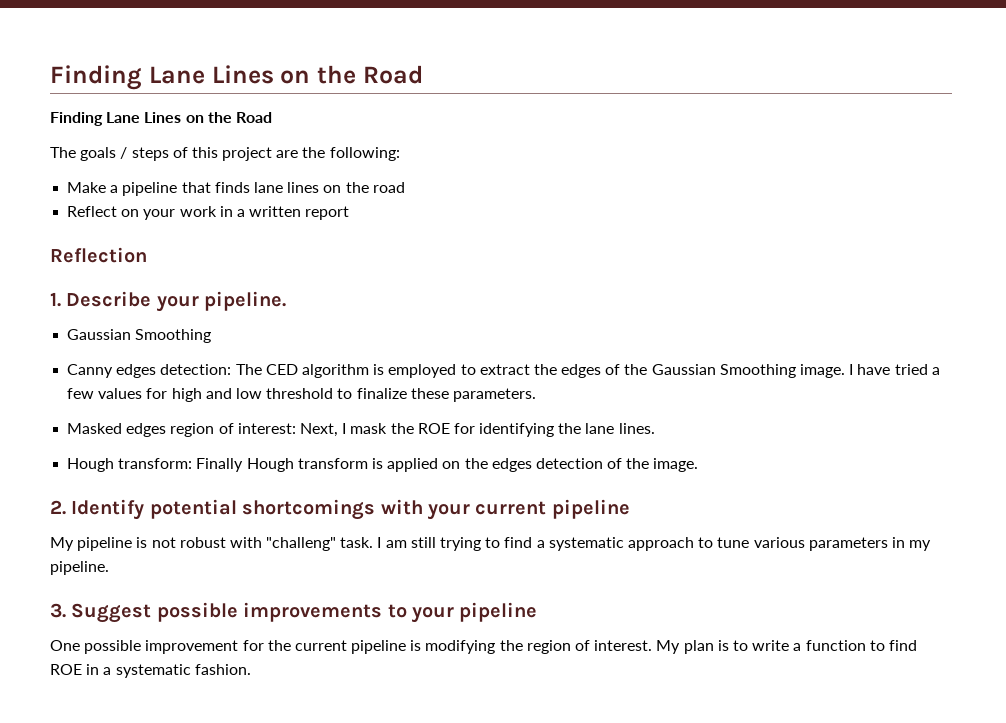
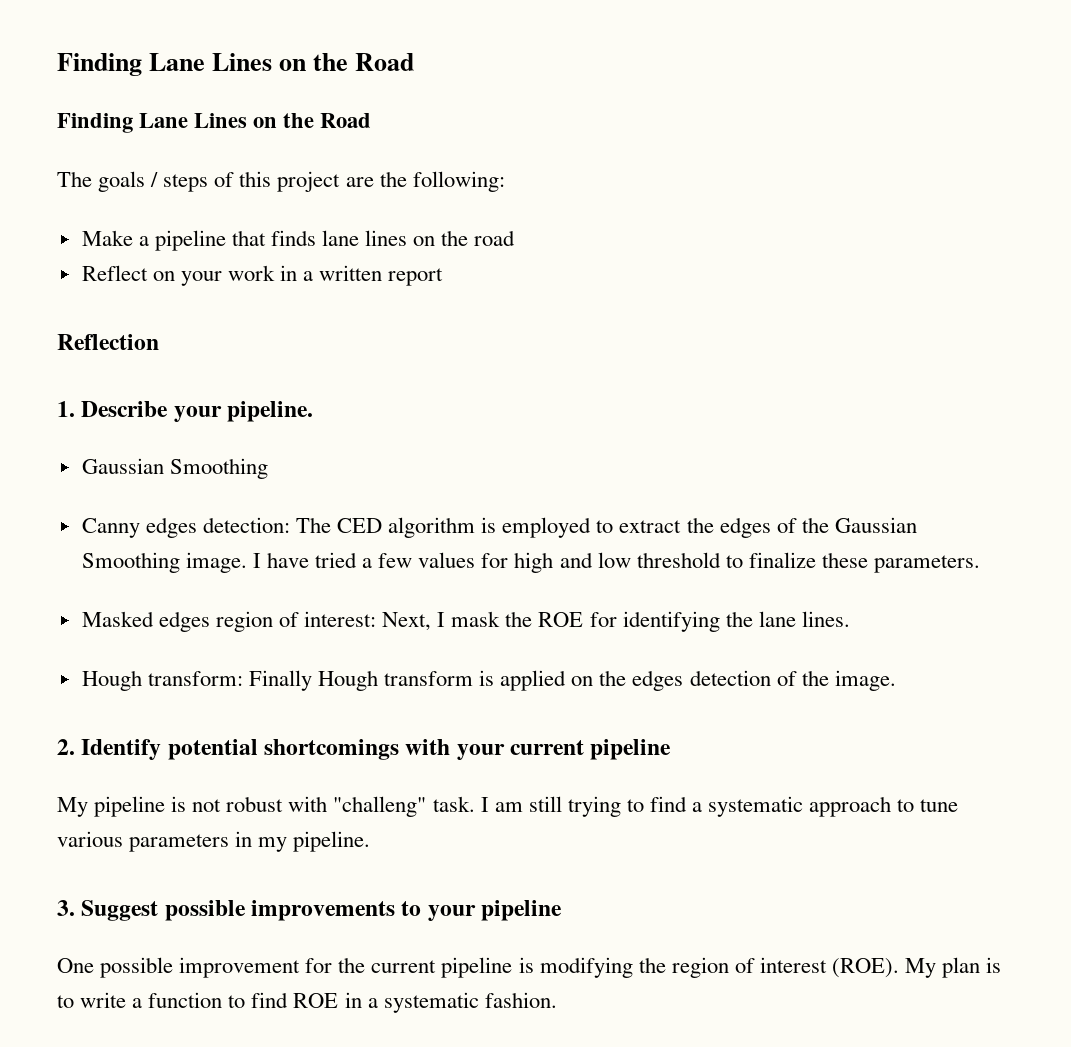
- One possible improvement for the current pipeline is modifying the region of interest.
+ One possible improvement for the current pipeline is modifying the region of interest (ROE).

